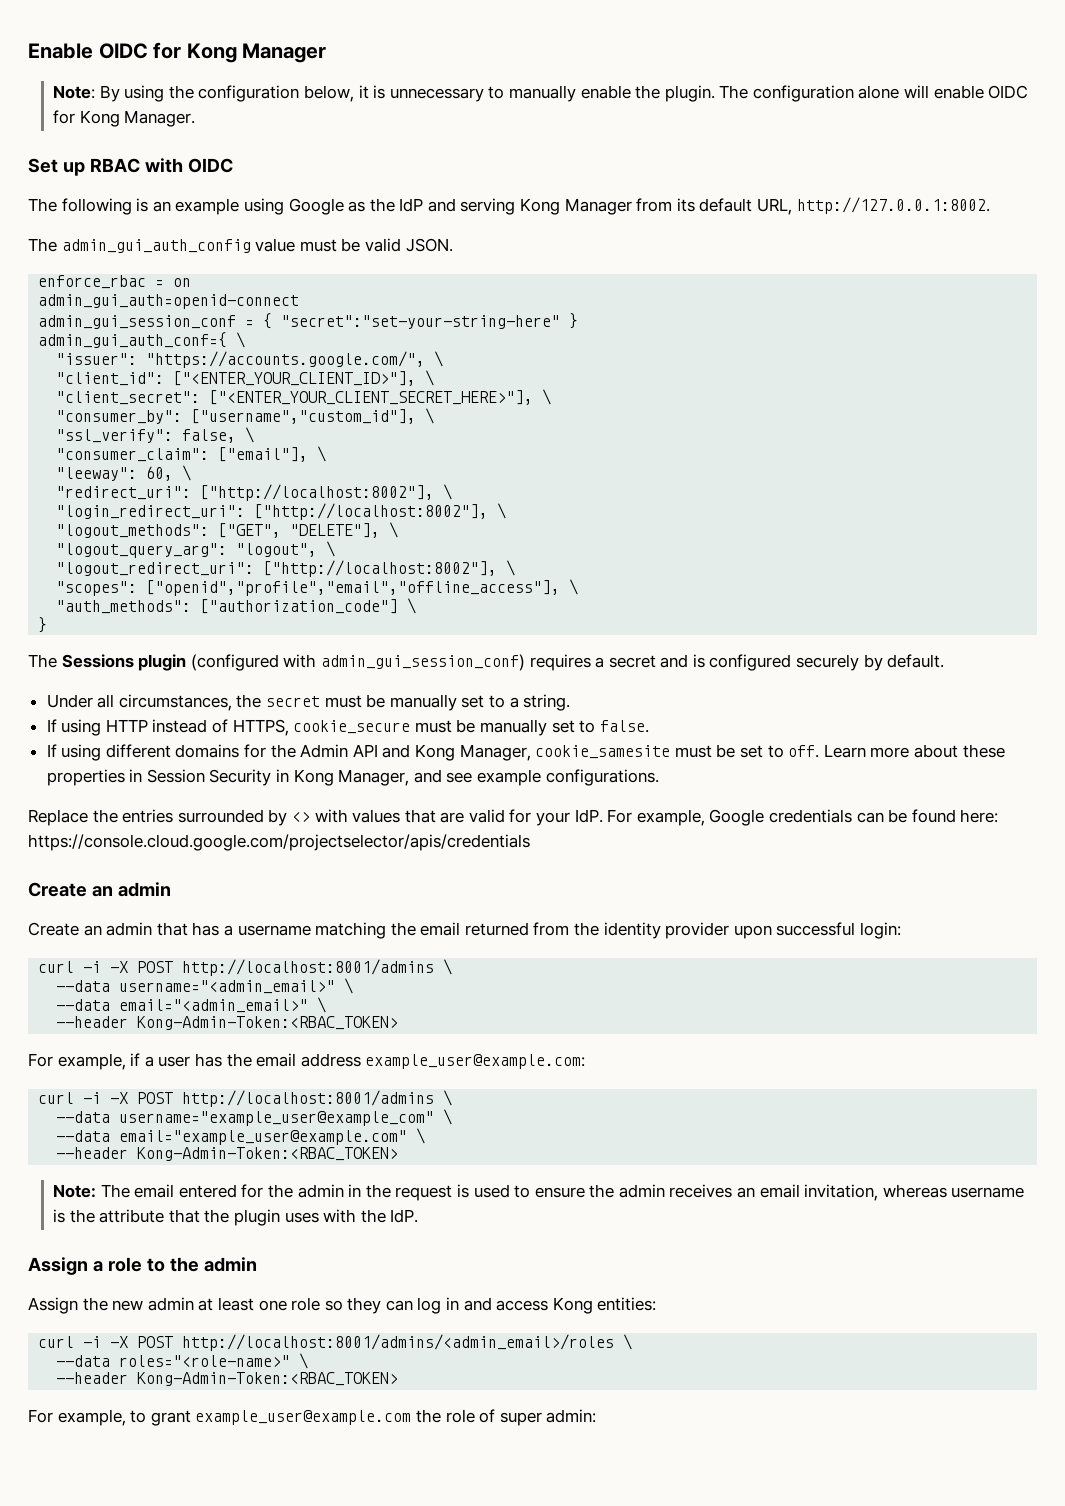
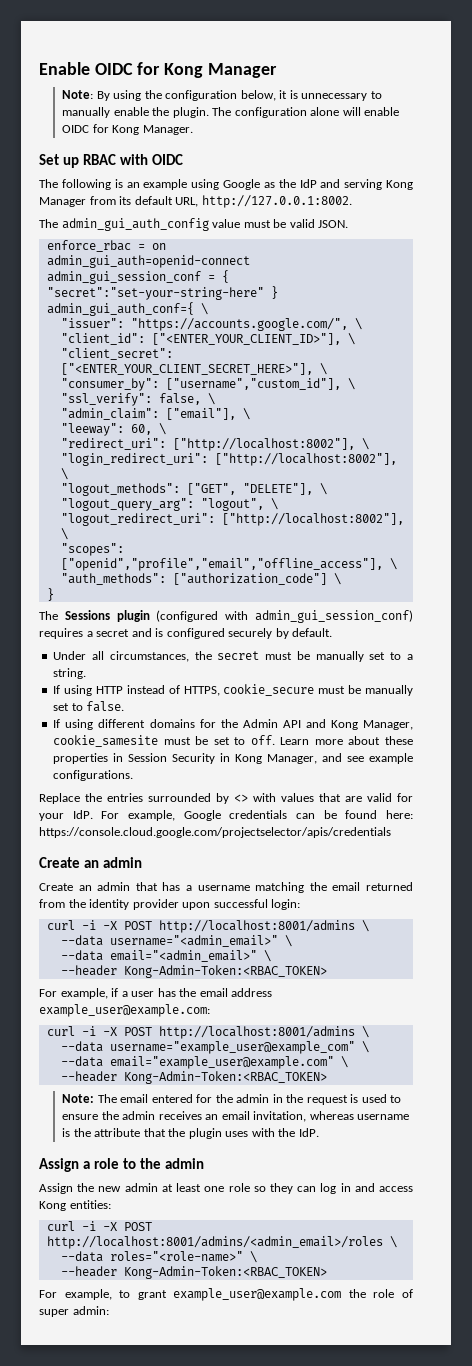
- "consumer_claim": ["email"], \
+ "admin_claim": ["email"], \

